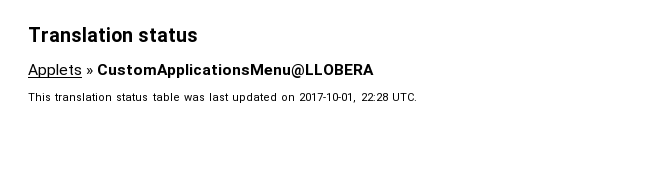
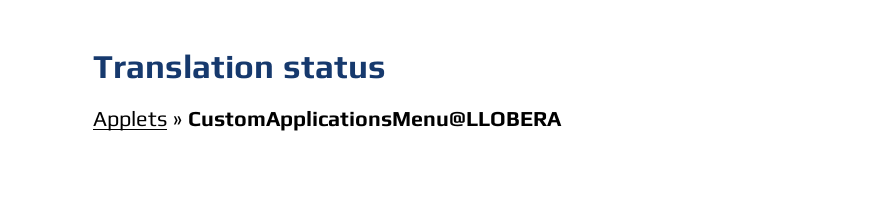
- This translation status table was last updated on 2017-10-01, 22:28 UTC.

